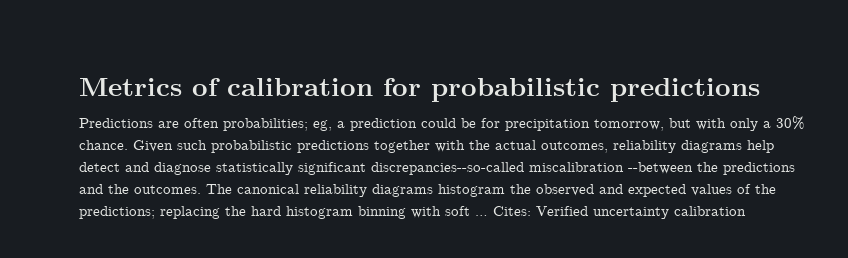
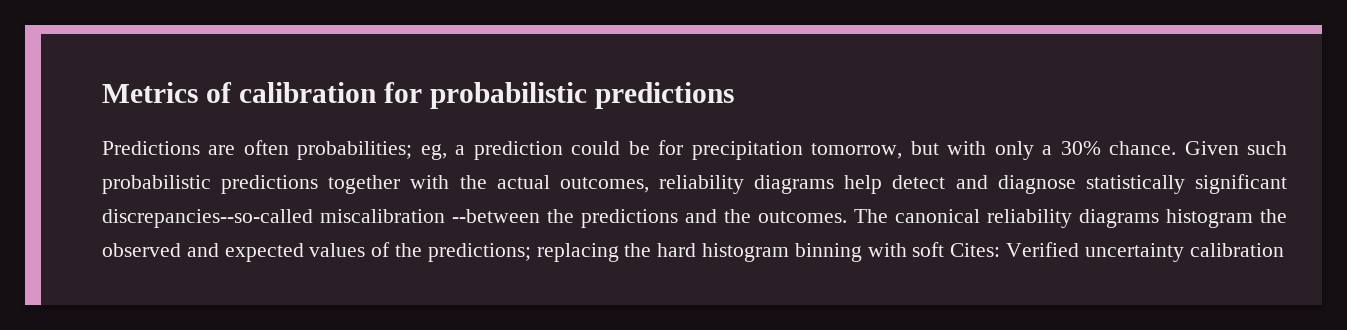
- The canonical reliability diagrams histogram the observed and expected values of the predictions; replacing the hard histogram binning with soft … Cites: Verified uncertainty calibration
+ The canonical reliability diagrams histogram the observed and expected values of the predictions; replacing the hard histogram binning with soft Cites: Verified uncertainty calibration

